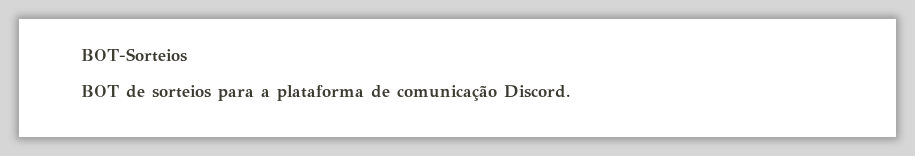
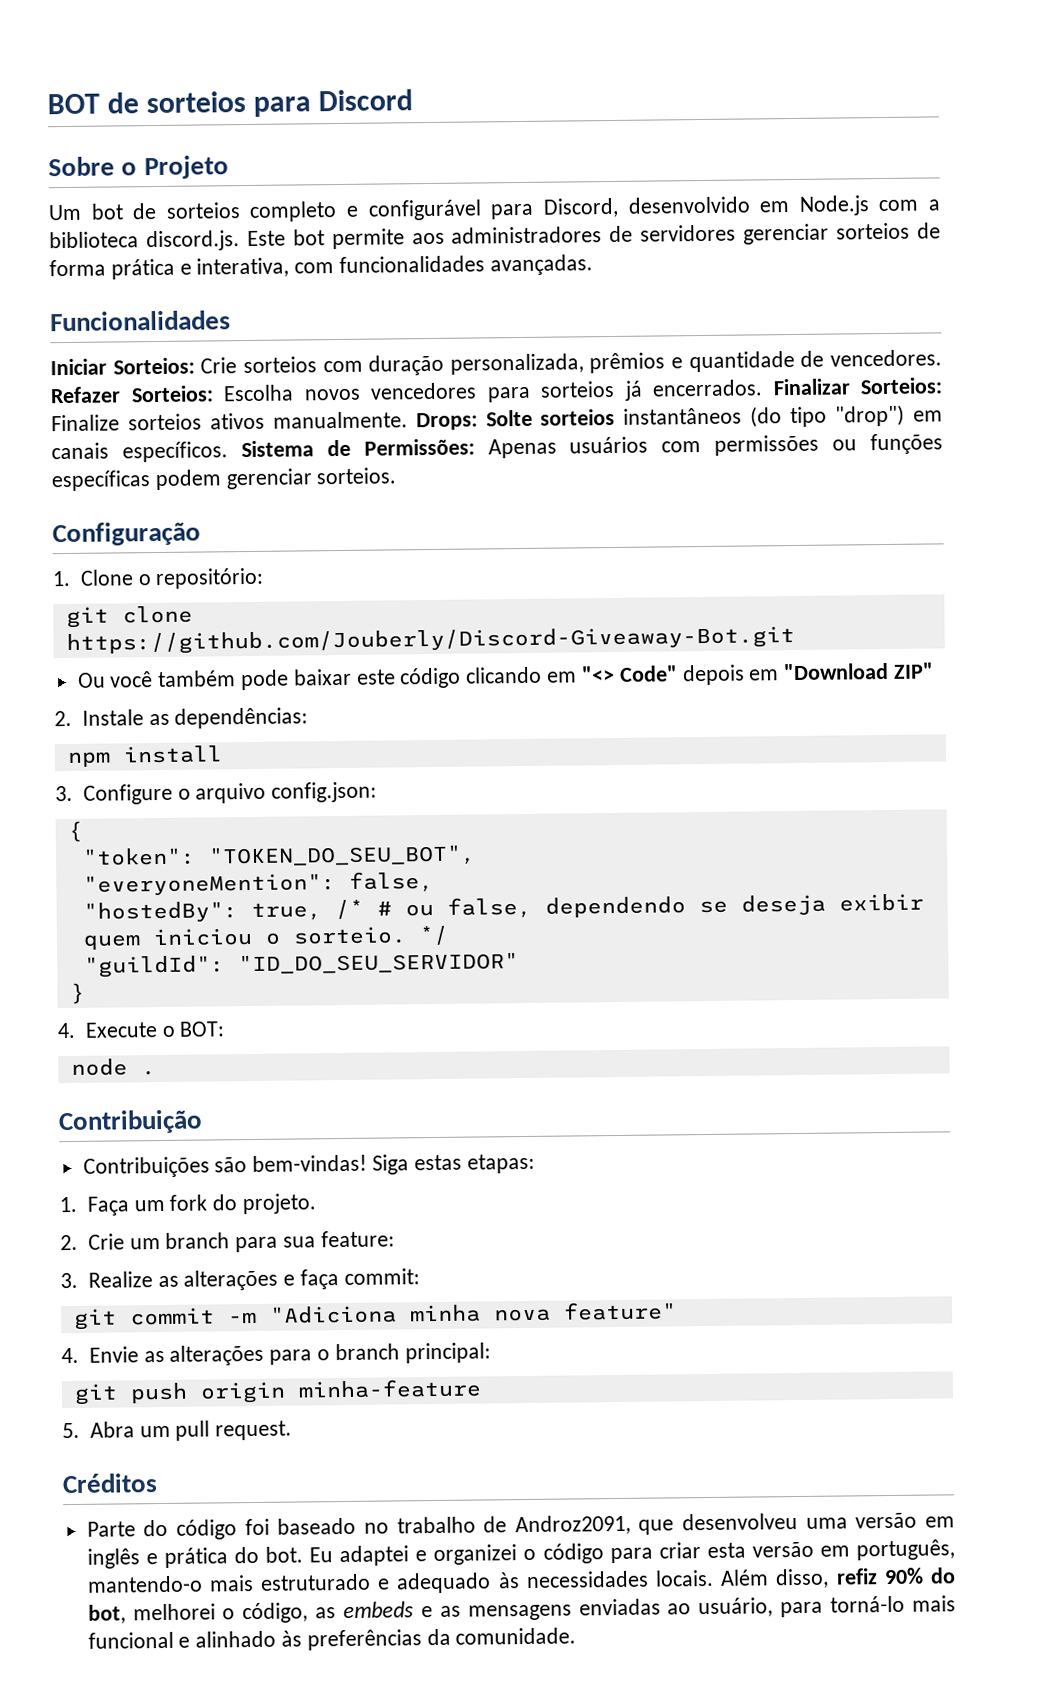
- BOT-Sorteios
- BOT de sorteios para a plataforma de comunicação Discord.
+ BOT de sorteios para Discord
+ Sobre o Projeto
+ Um bot de sorteios completo e configurável para Discord, desenvolvido em Node.js com a biblioteca discord.js. Este bot permite aos administradores de servidores gerenciar sorteios de forma prática e interativa, com funcionalidades avançadas.
+ Funcionalidades
+ Iniciar Sorteios: Crie sorteios com duração personalizada, prêmios e quantidade de vencedores. Refazer Sorteios: Escolha novos vencedores para sorteios já encerrados. Finalizar Sorteios: Finalize sorteios ativos manualmente. Drops: Solte sorteios instantâneos (do tipo "drop") em canais específicos. Sistema de Permissões: Apenas usuários com permissões ou funções específicas podem gerenciar sorteios.
+ Configuração
+ 1. Clone o repositório:
+ git clone https://github.com/Jouberly/Discord-Giveaway-Bot.git
+ Ou você também pode baixar este código clicando em "<> Code" depois em "Download ZIP"
+ 2. Instale as dependências:
+ npm install
+ 3. Configure o arquivo config.json:
+ {
+ "token": "TOKEN_DO_SEU_BOT",
+ "everyoneMention": false,
+ "hostedBy": true, /* # ou false, dependendo se deseja exibir quem iniciou o sorteio. */
+ "guildId": "ID_DO_SEU_SERVIDOR"
+ }
+ 4. Execute o BOT:
+ node .
+ Contribuição
+ Contribuições são bem-vindas! Siga estas etapas:
+ 1. Faça um fork do projeto.
+ 2. Crie um branch para sua feature:
+ 3. Realize as alterações e faça commit:
+ git commit -m "Adiciona minha nova feature"
+ 4. Envie as alterações para o branch principal:
+ git push origin minha-feature
+ 5. Abra um pull request.
+ Créditos
+ Parte do código foi baseado no trabalho de Androz2091, que desenvolveu uma versão em inglês e prática do bot. Eu adaptei e organizei o código para criar esta versão em português, mantendo-o mais estruturado e adequado às necessidades locais. Além disso, refiz 90% do bot, melhorei o código, as embeds e as mensagens enviadas ao usuário, para torná-lo mais funcional e alinhado às preferências da comunidade.

